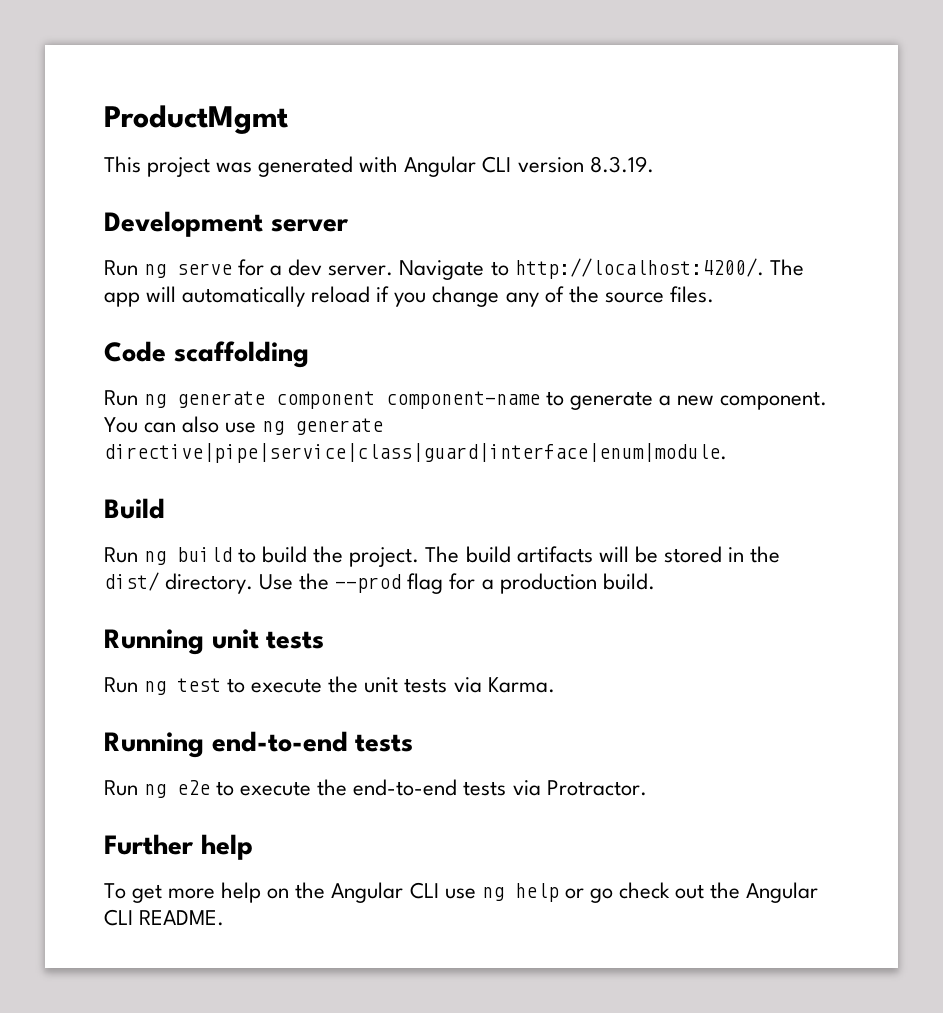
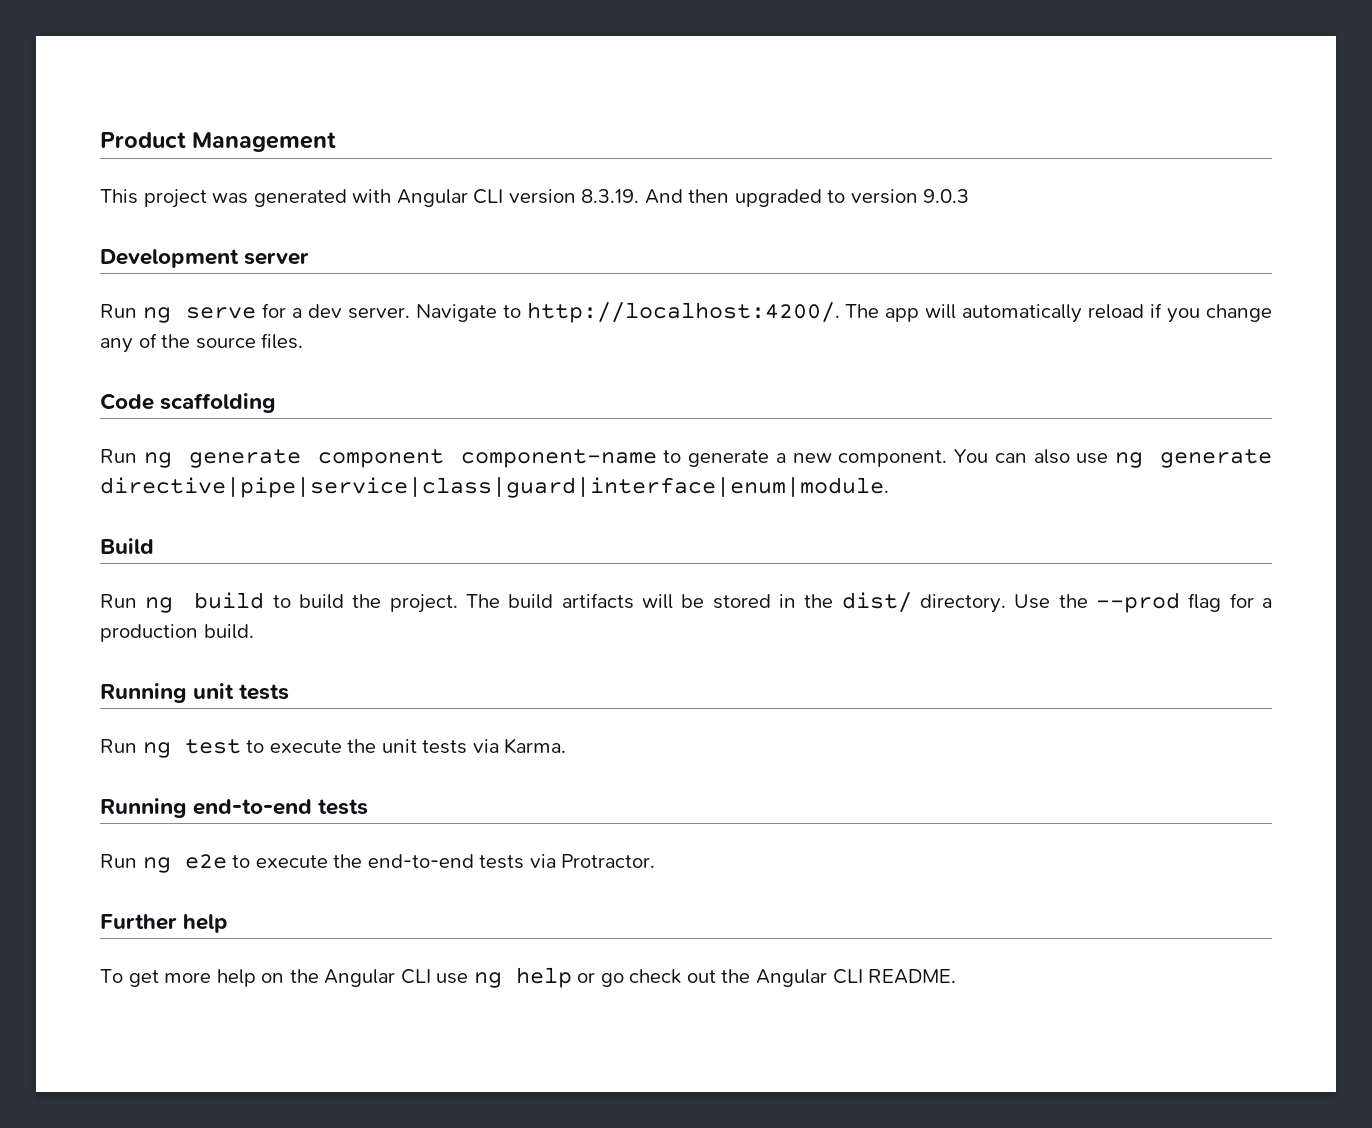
- ProductMgmt
+ Product Management
- This project was generated with Angular CLI version 8.3.19.
+ This project was generated with Angular CLI version 8.3.19. And then upgraded to version 9.0.3

